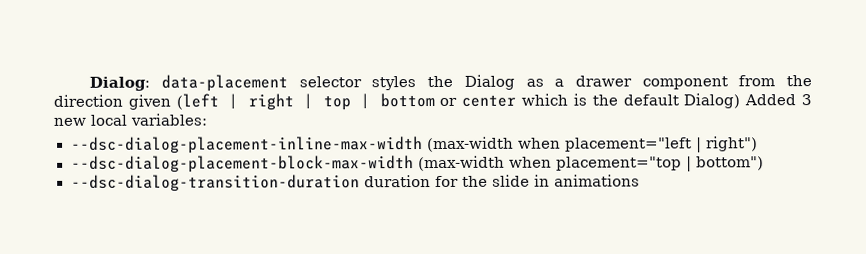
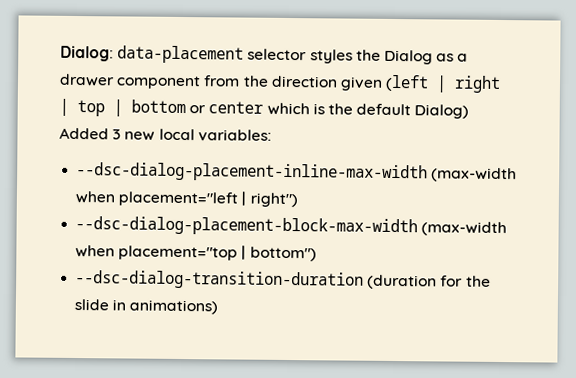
- --dsc-dialog-transition-duration duration for the slide in animations
+ --dsc-dialog-transition-duration (duration for the slide in animations)

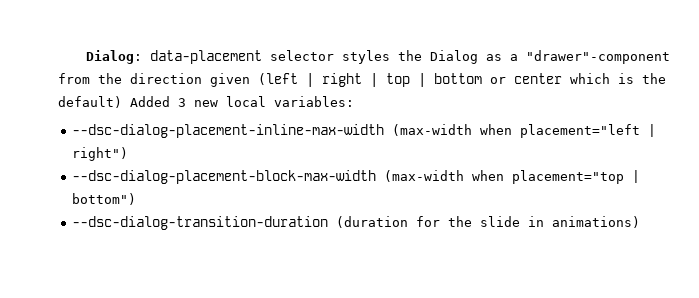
- Dialog: data-placement selector styles the Dialog as a drawer component from the direction given (left | right | top | bottom or center which is the default Dialog) Added 3 new local variables:
+ Dialog: data-placement selector styles the Dialog as a "drawer"-component from the direction given (left | right | top | bottom or center which is the default) Added 3 new local variables:

